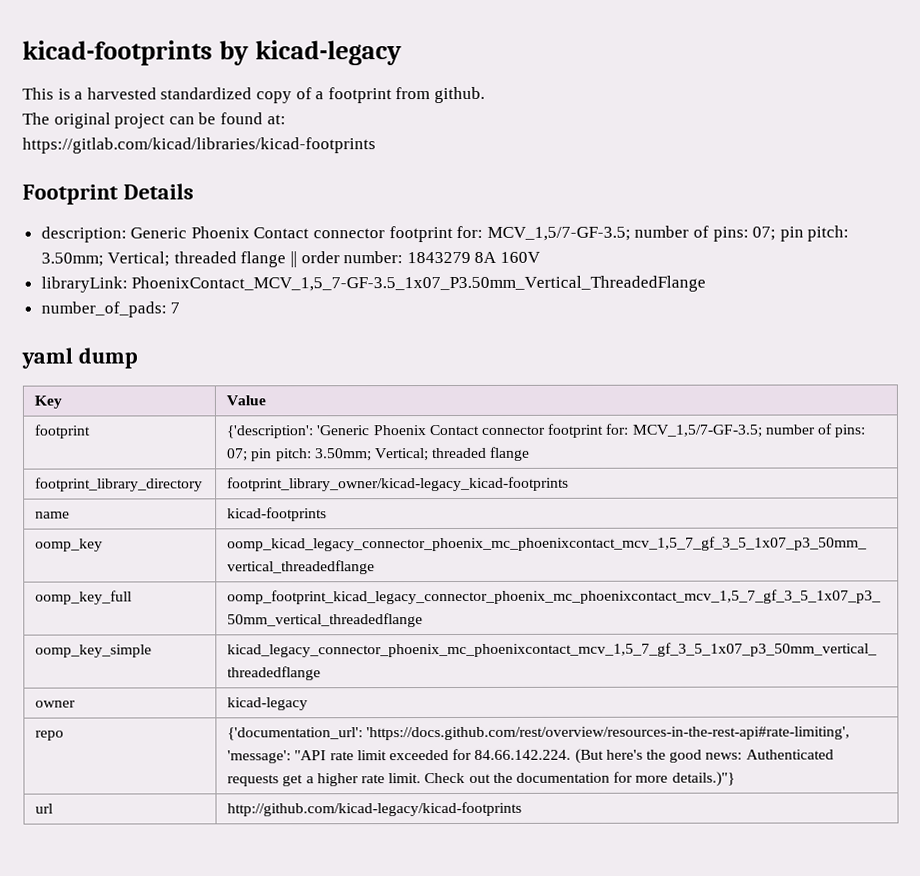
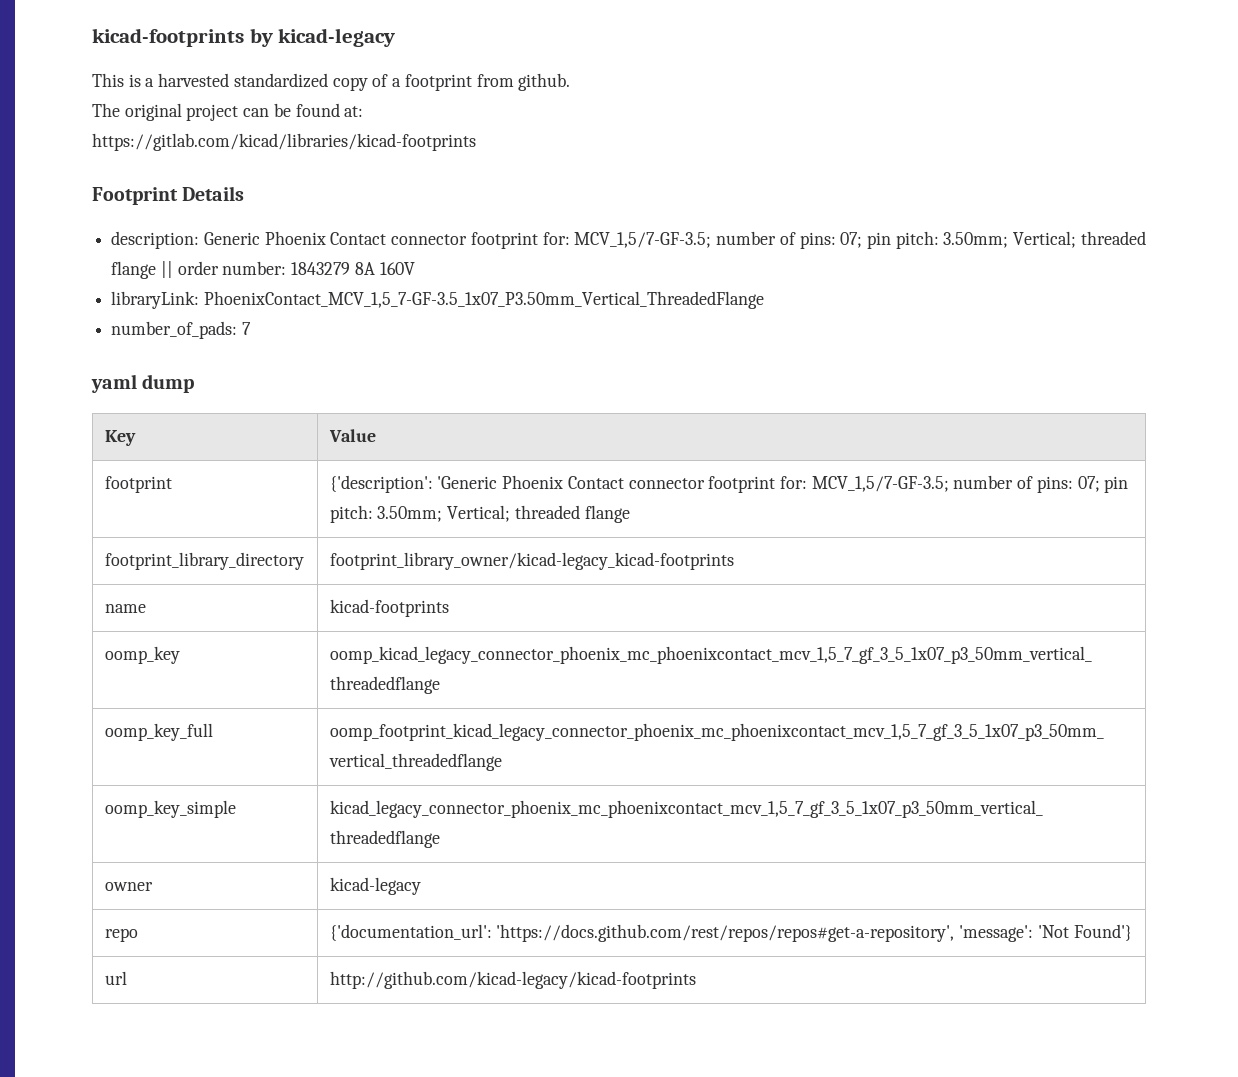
- repo | {'documentation_url': 'https://docs.github.com/rest/overview/resources-in-the-rest-api#rate-limiting', 'message': "API rate limit exceeded for 84.66.142.224. (But here's the good news: Authenticated requests get a higher rate limit. Check out the documentation for more details.)"}
+ repo | {'documentation_url': 'https://docs.github.com/rest/repos/repos#get-a-repository', 'message': 'Not Found'}

